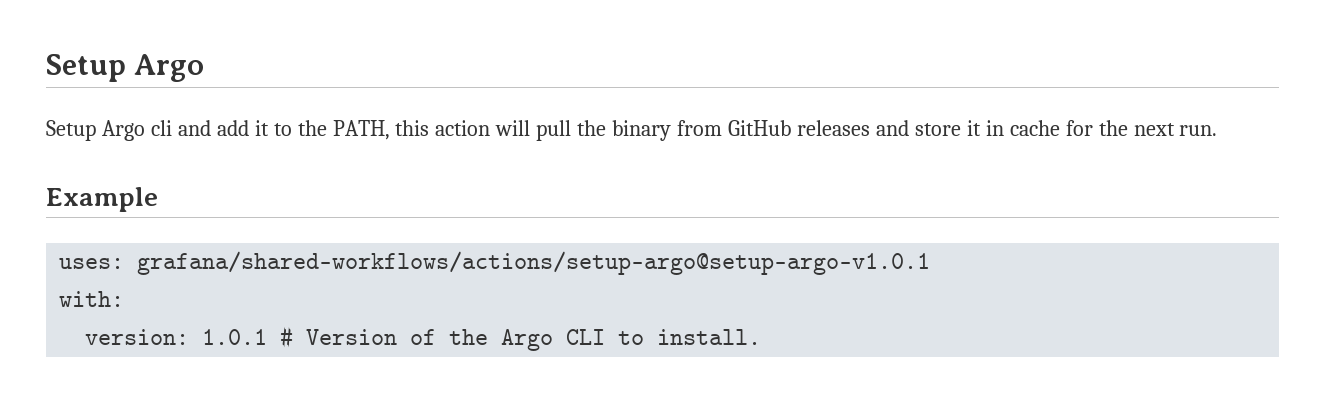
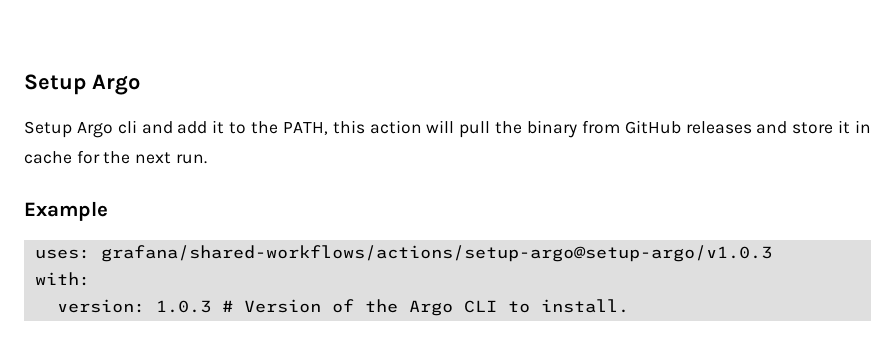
- uses: grafana/shared-workflows/actions/setup-argo@setup-argo-v1.0.1
+ uses: grafana/shared-workflows/actions/setup-argo@setup-argo/v1.0.3
- version: 1.0.1 # Version of the Argo CLI to install.
+ version: 1.0.3 # Version of the Argo CLI to install.

